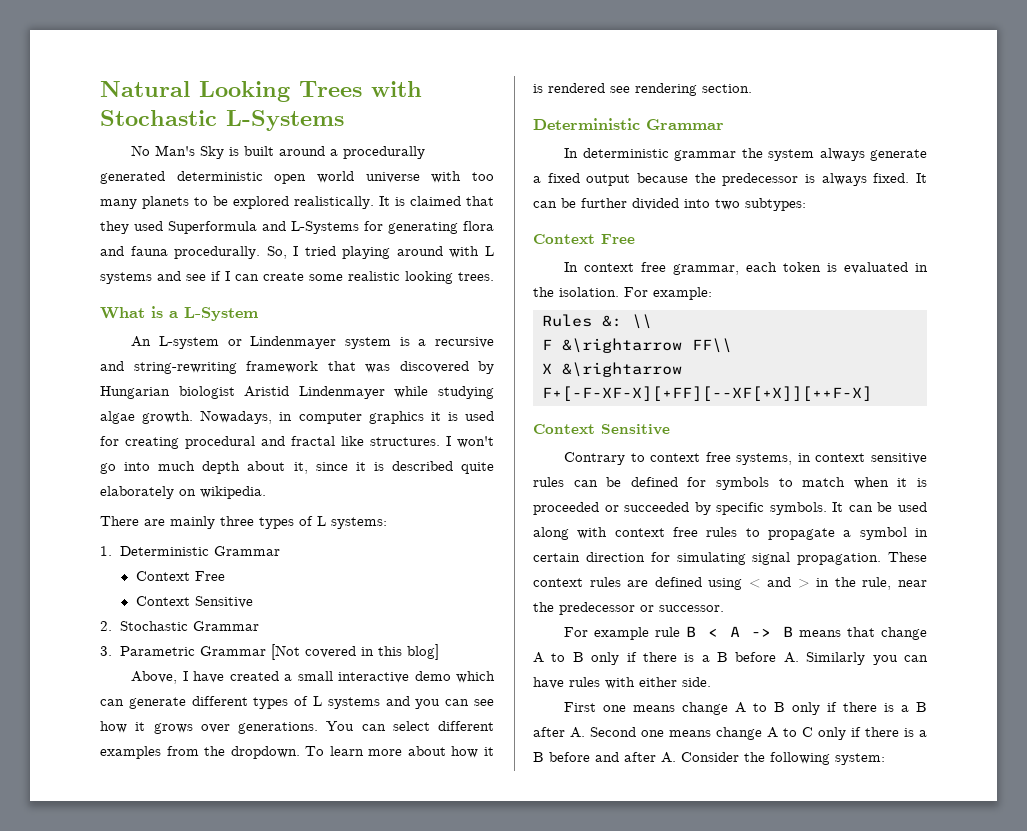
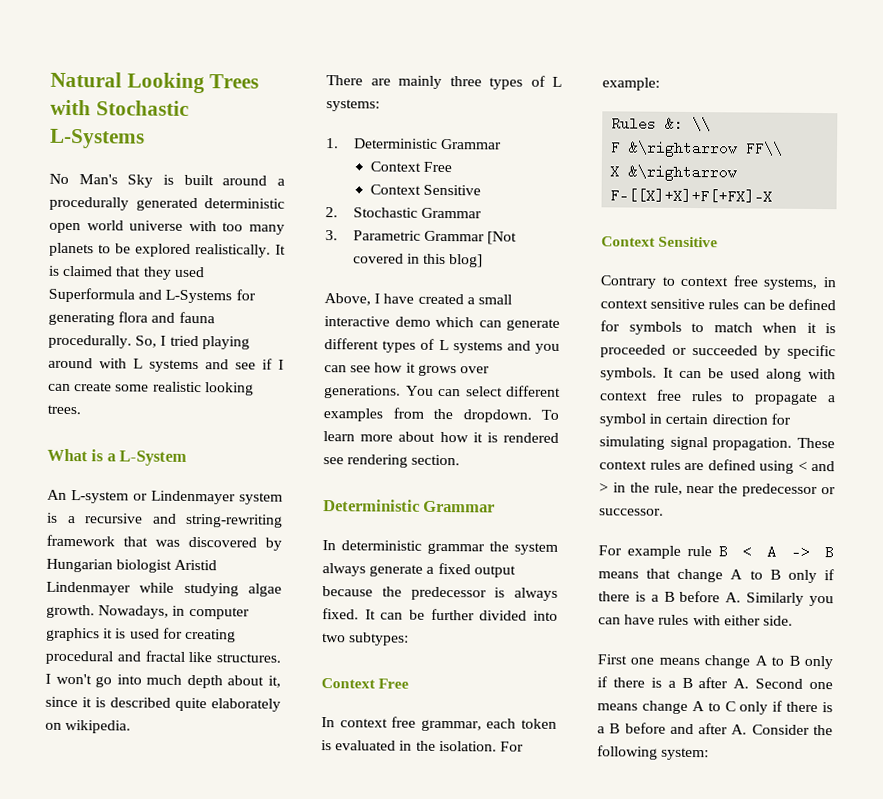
- X &\rightarrow F+[-F-XF-X][+FF][--XF[+X]][++F-X]
+ X &\rightarrow F-[[X]+X]+F[+FX]-X

